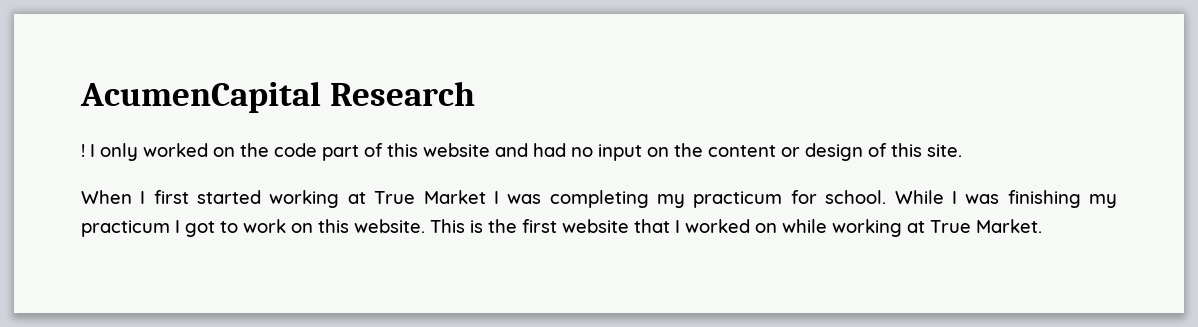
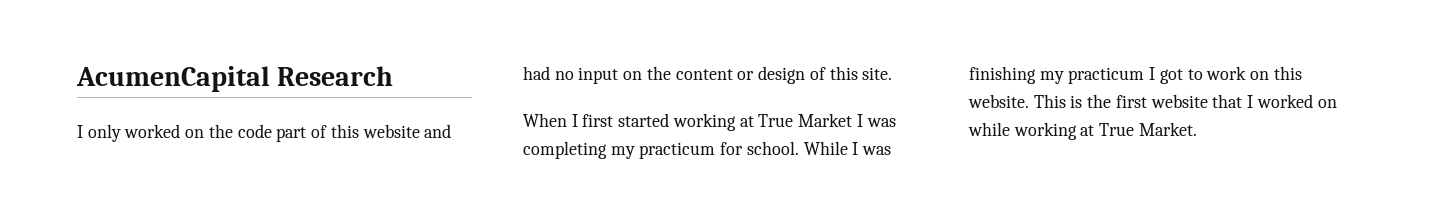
- !

